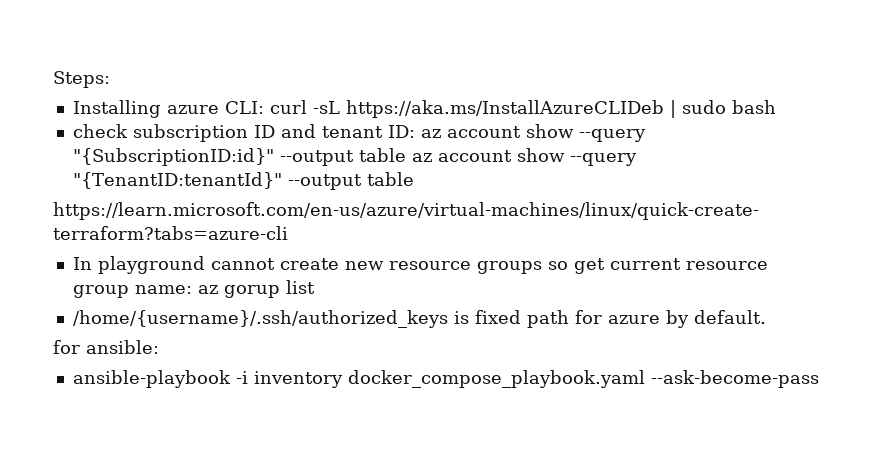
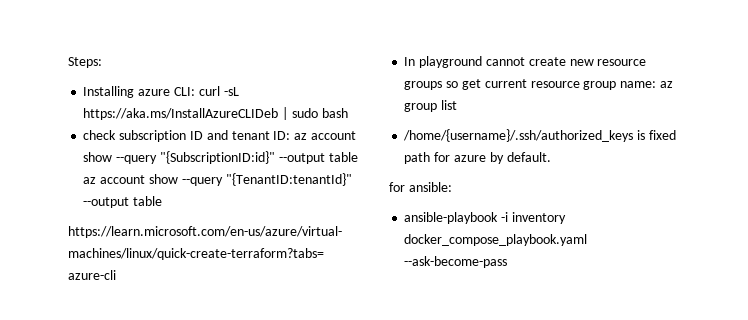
- In playground cannot create new resource groups so get current resource group name: az gorup list
+ In playground cannot create new resource groups so get current resource group name: az group list

